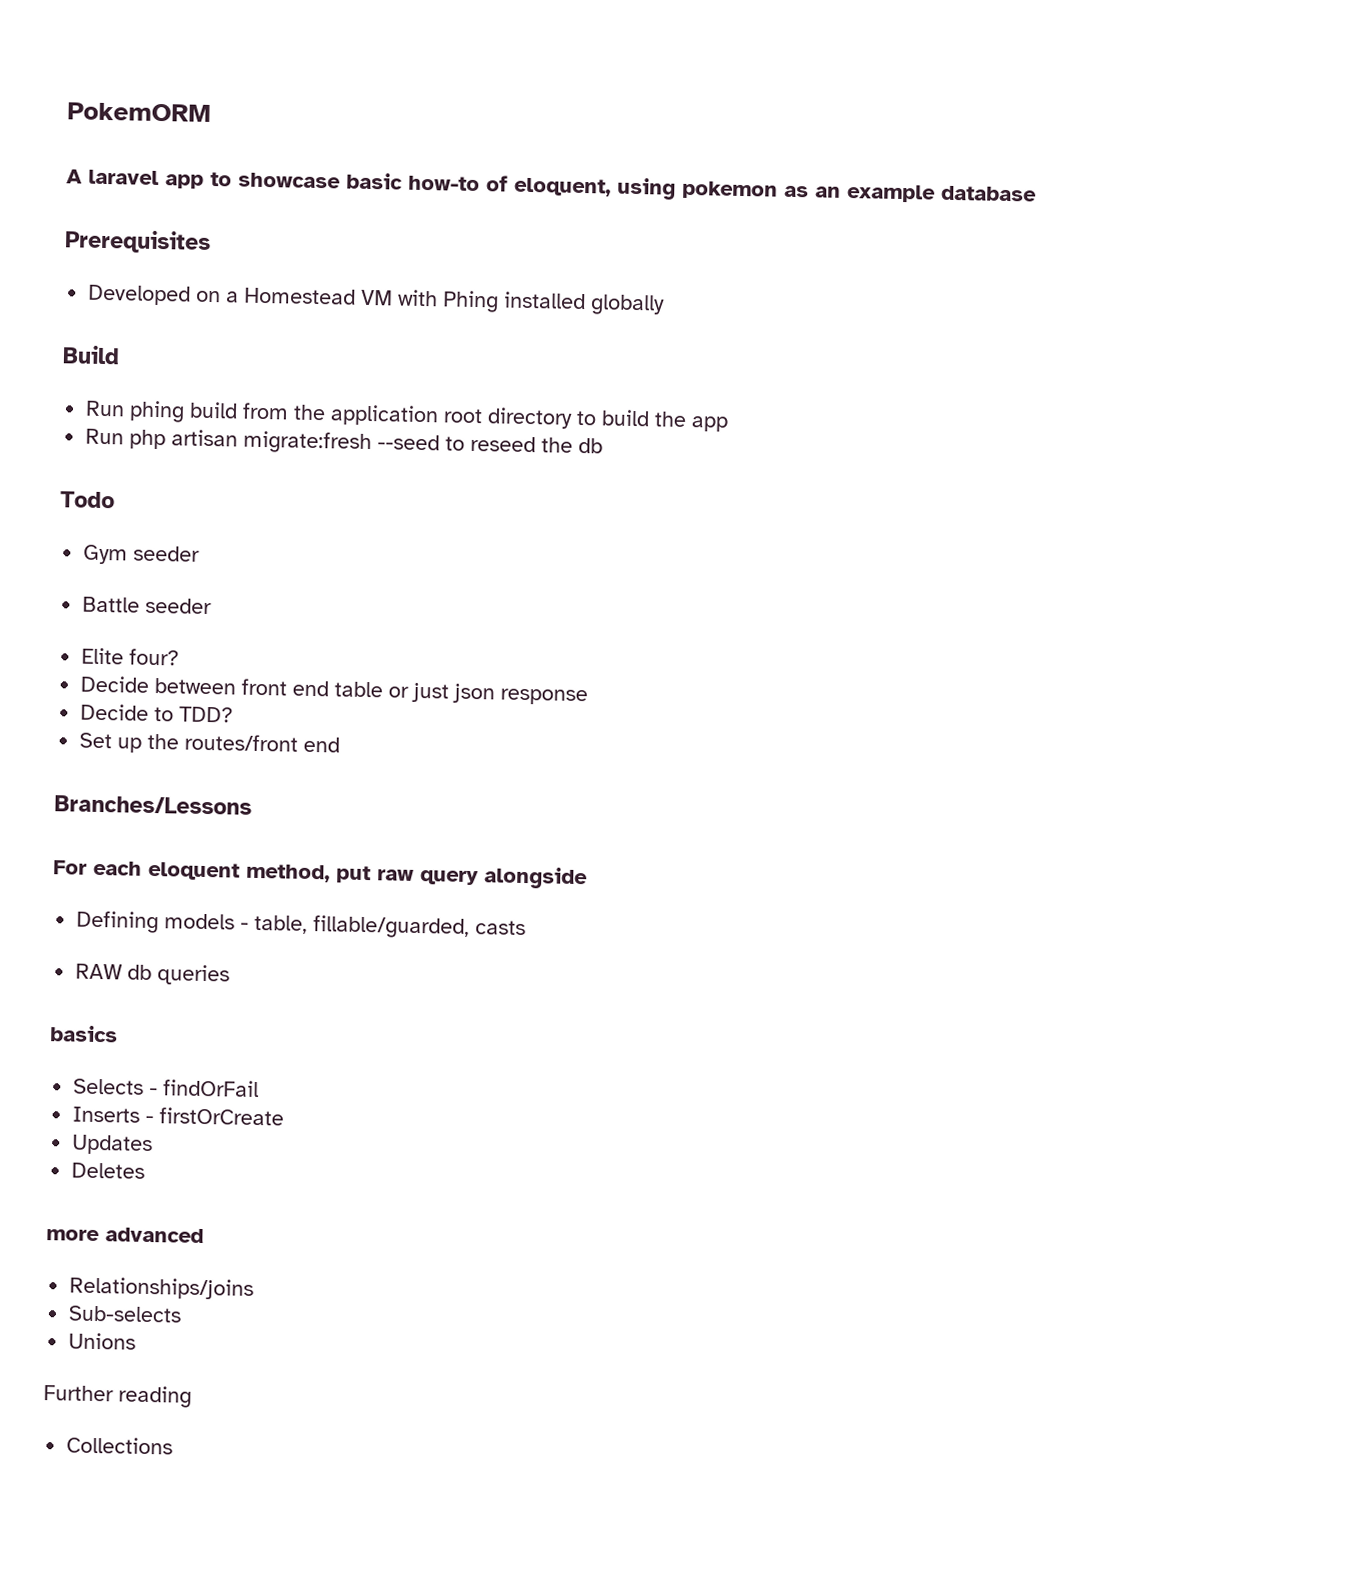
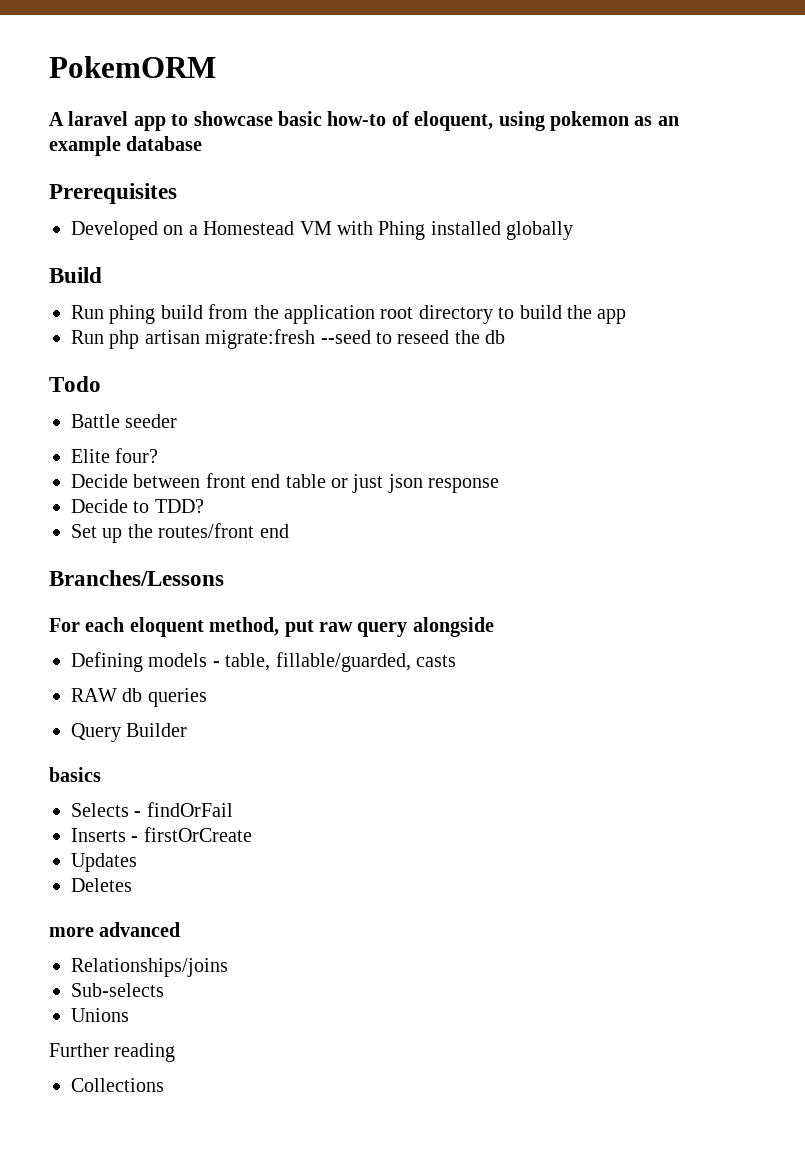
- Gym seeder
+ Query Builder

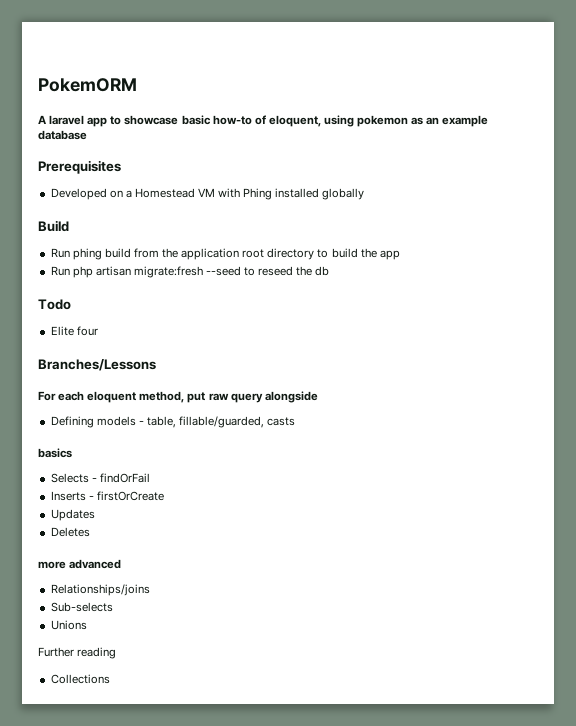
- Battle seeder
- Elite four?
- Decide between front end table or just json response
- Decide to TDD?
- Set up the routes/front end
+ Elite four
- RAW db queries
- Query Builder

